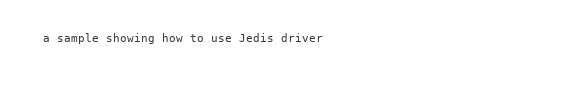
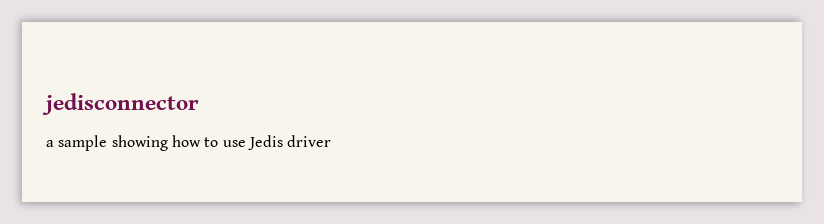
+ jedisconnector

